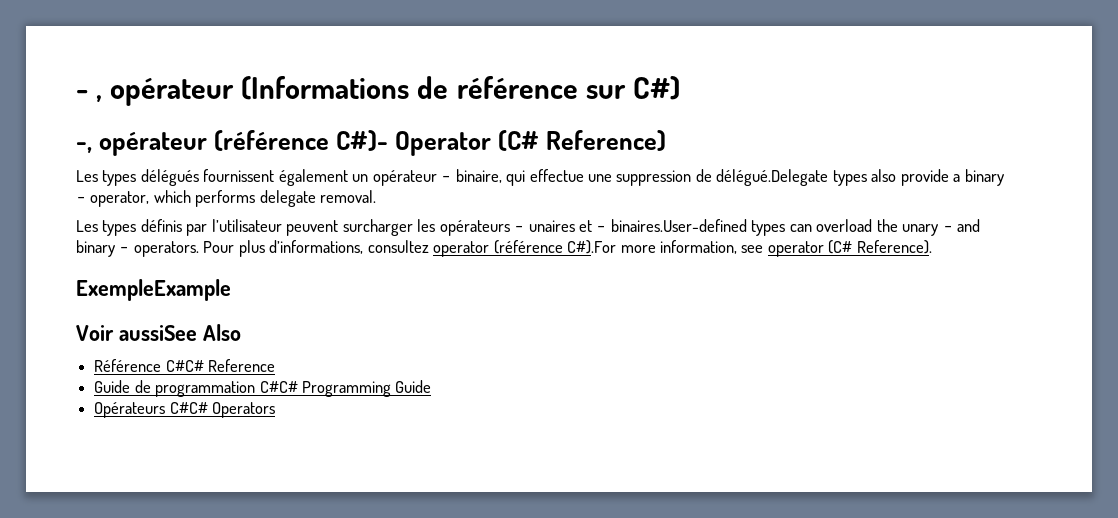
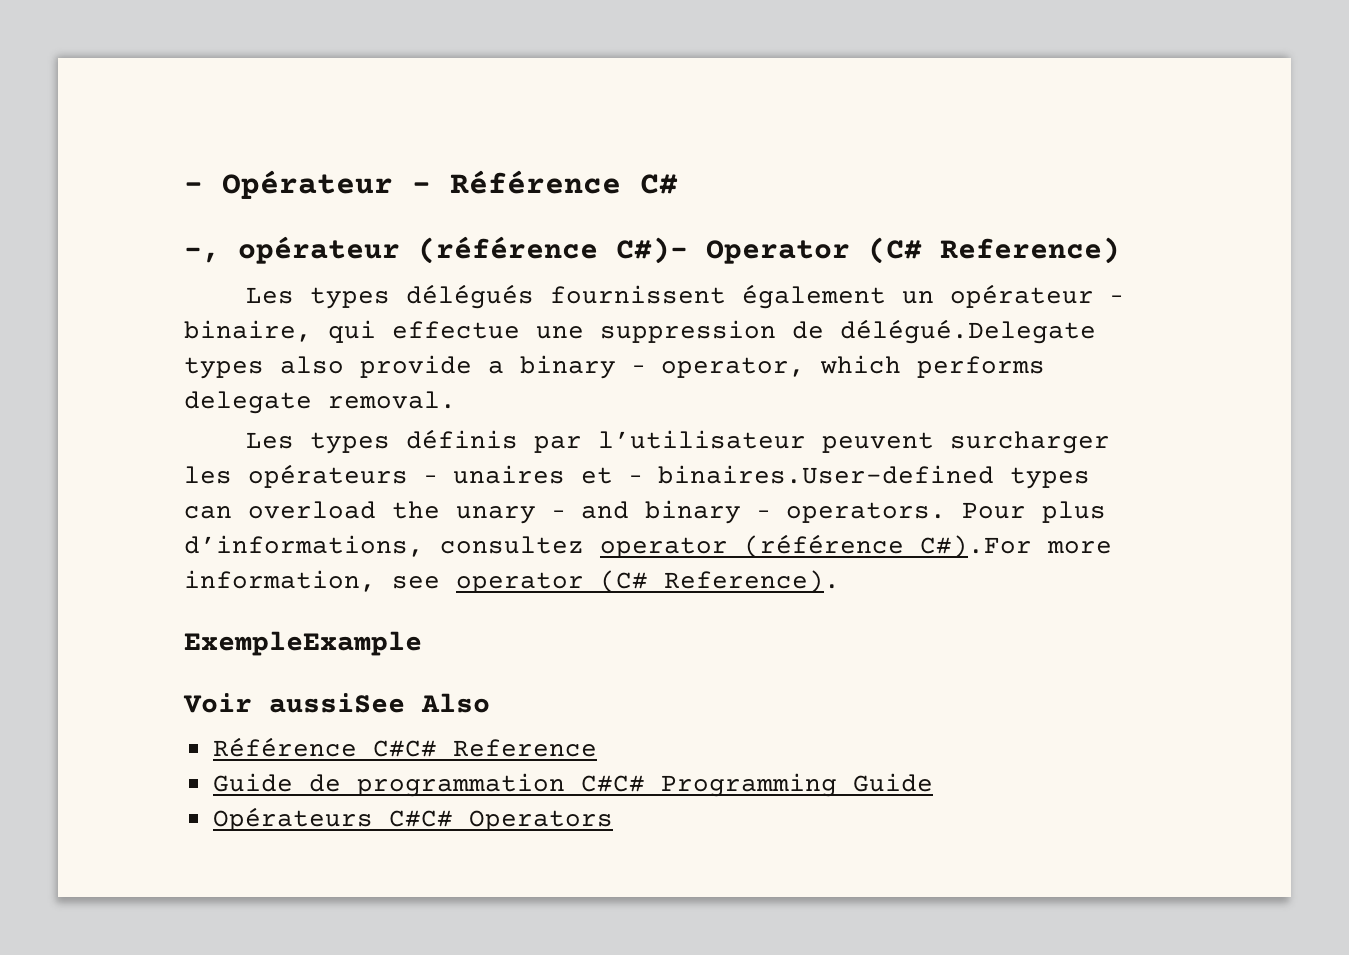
- - , opérateur (Informations de référence sur C#)
+ - Opérateur - Référence C#

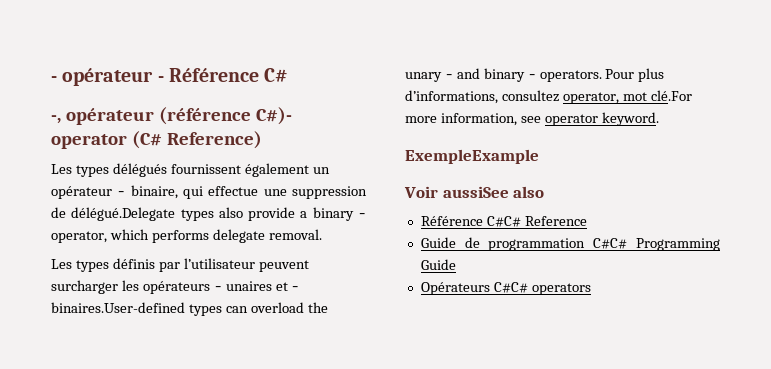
- - Opérateur - Référence C#
+ - opérateur - Référence C#
- -, opérateur (référence C#)- Operator (C# Reference)
+ -, opérateur (référence C#)- operator (C# Reference)
- Pour plus d’informations, consultez operator (référence C#).For more information, see operator (C# Reference).
+ Pour plus d’informations, consultez operator, mot clé.For more information, see operator keyword.
- Voir aussiSee Also
+ Voir aussiSee also
- Opérateurs C#C# Operators
+ Opérateurs C#C# operators

